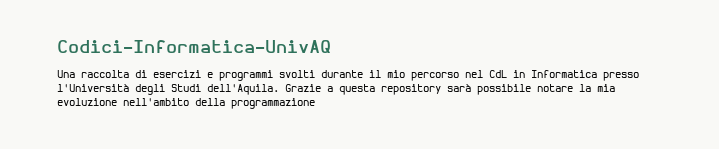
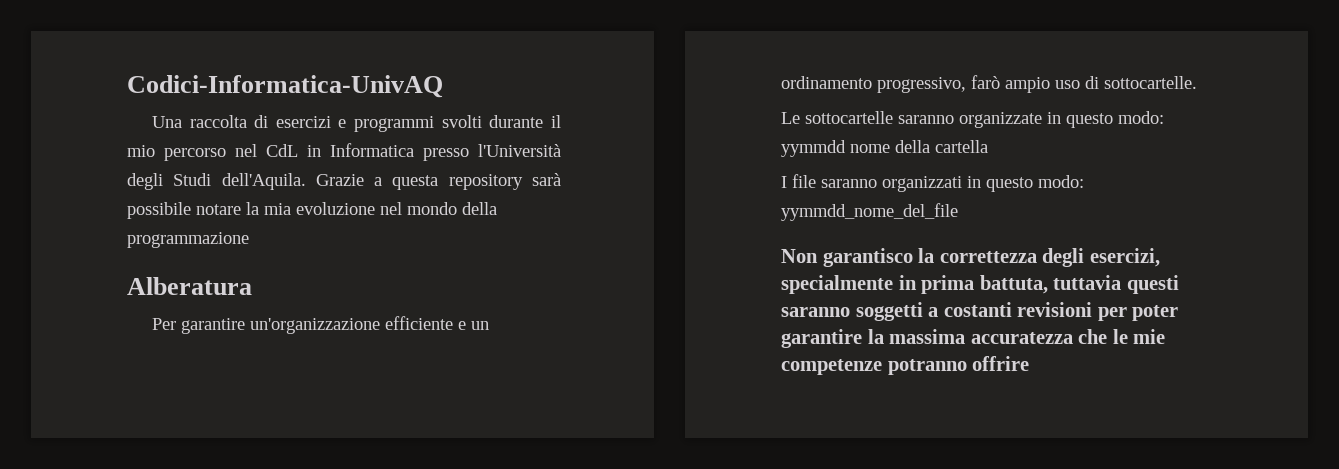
- Grazie a questa repository sarà possibile notare la mia evoluzione nell'ambito della programmazione
+ Grazie a questa repository sarà possibile notare la mia evoluzione nel mondo della programmazione
+ Alberatura
+ Per garantire un'organizzazione efficiente e un ordinamento progressivo, farò ampio uso di sottocartelle.
+ Le sottocartelle saranno organizzate in questo modo: yymmdd nome della cartella
+ I file saranno organizzati in questo modo: yymmdd_nome_del_file
+ Non garantisco la correttezza degli esercizi, specialmente in prima battuta, tuttavia questi saranno soggetti a costanti revisioni per poter garantire la massima accuratezza che le mie competenze potranno offrire

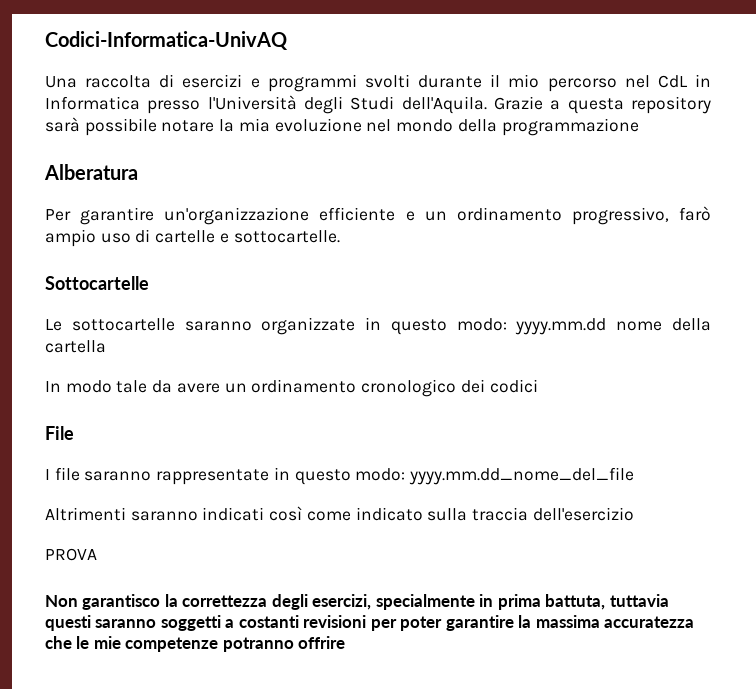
- Per garantire un'organizzazione efficiente e un ordinamento progressivo, farò ampio uso di sottocartelle.
+ Per garantire un'organizzazione efficiente e un ordinamento progressivo, farò ampio uso di cartelle e sottocartelle.
+ Sottocartelle
- Le sottocartelle saranno organizzate in questo modo: yymmdd nome della cartella
+ Le sottocartelle saranno organizzate in questo modo: yyyy.mm.dd nome della cartella
+ In modo tale da avere un ordinamento cronologico dei codici
+ File
- I file saranno organizzati in questo modo: yymmdd_nome_del_file
+ I file saranno rappresentate in questo modo: yyyy.mm.dd_nome_del_file
+ Altrimenti saranno indicati così come indicato sulla traccia dell'esercizio
+ PROVA

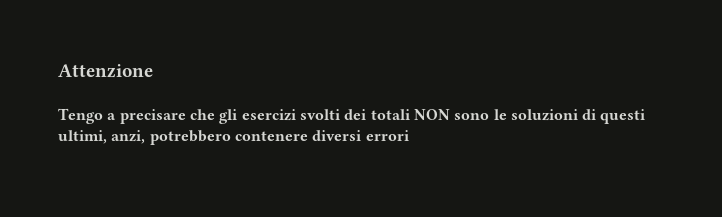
- Codici-Informatica-UnivAQ
- Una raccolta di esercizi e programmi svolti durante il mio percorso nel CdL in Informatica presso l'Università degli Studi dell'Aquila. Grazie a questa repository sarà possibile notare la mia evoluzione nel mondo della programmazione
- Alberatura
- Per garantire un'organizzazione efficiente e un ordinamento progressivo, farò ampio uso di cartelle e sottocartelle.
- Sottocartelle
- Le sottocartelle saranno organizzate in questo modo: yyyy.mm.dd nome della cartella
- In modo tale da avere un ordinamento cronologico dei codici
- File
- I file saranno rappresentate in questo modo: yyyy.mm.dd_nome_del_file
- Altrimenti saranno indicati così come indicato sulla traccia dell'esercizio
- PROVA
- Non garantisco la correttezza degli esercizi, specialmente in prima battuta, tuttavia questi saranno soggetti a costanti revisioni per poter garantire la massima accuratezza che le mie competenze potranno offrire
+ Attenzione
+ Tengo a precisare che gli esercizi svolti dei totali NON sono le soluzioni di questi ultimi, anzi, potrebbero contenere diversi errori

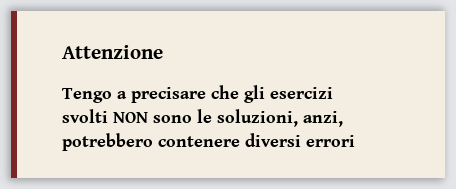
- Tengo a precisare che gli esercizi svolti dei totali NON sono le soluzioni di questi ultimi, anzi, potrebbero contenere diversi errori
+ Tengo a precisare che gli esercizi svolti NON sono le soluzioni, anzi, potrebbero contenere diversi errori

